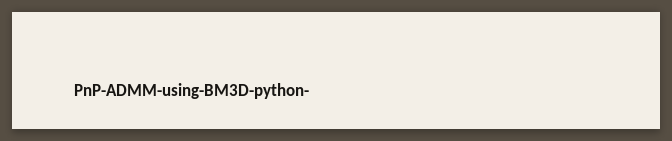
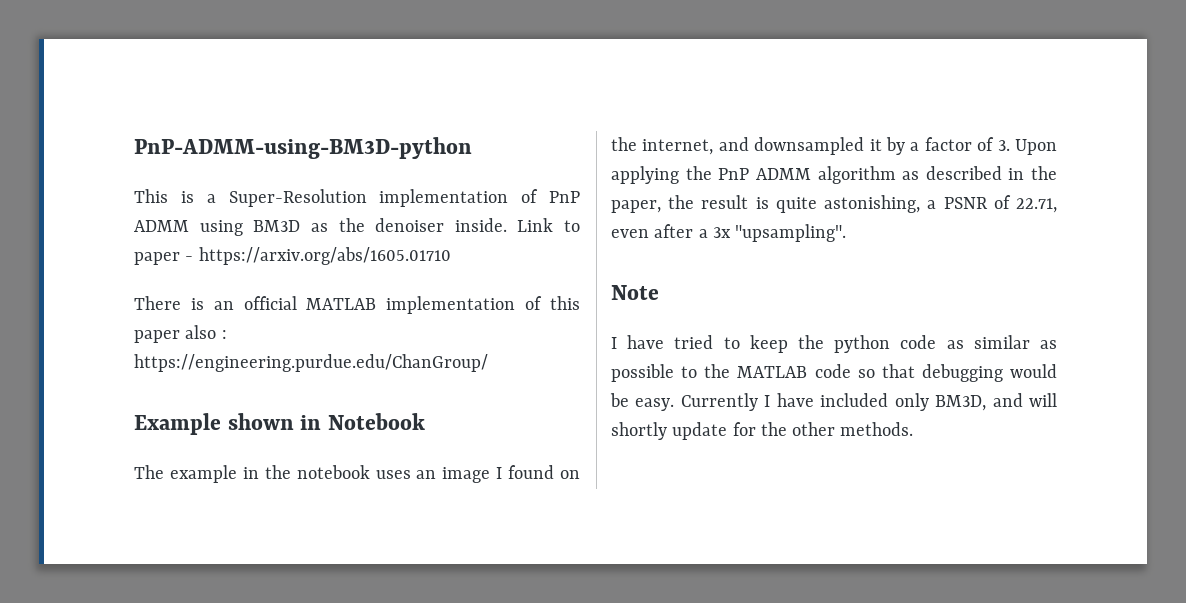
- PnP-ADMM-using-BM3D-python-
+ PnP-ADMM-using-BM3D-python
+ This is a Super-Resolution implementation of PnP ADMM using BM3D as the denoiser inside. Link to paper - https://arxiv.org/abs/1605.01710
+ There is an official MATLAB implementation of this paper also : https://engineering.purdue.edu/ChanGroup/
+ Example shown in Notebook
+ The example in the notebook uses an image I found on the internet, and downsampled it by a factor of 3. Upon applying the PnP ADMM algorithm as described in the paper, the result is quite astonishing, a PSNR of 22.71, even after a 3x "upsampling".
+ Note
+ I have tried to keep the python code as similar as possible to the MATLAB code so that debugging would be easy. Currently I have included only BM3D, and will shortly update for the other methods.

